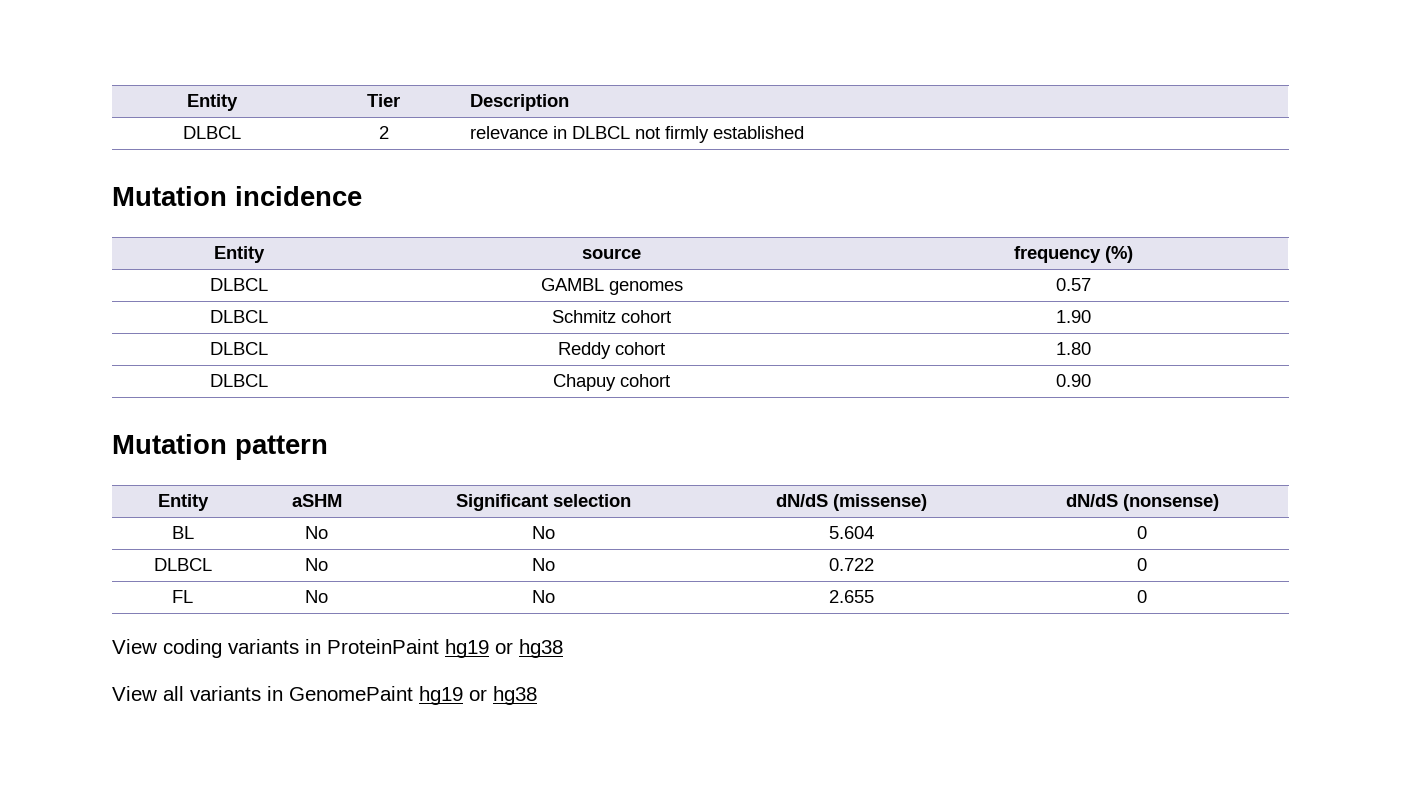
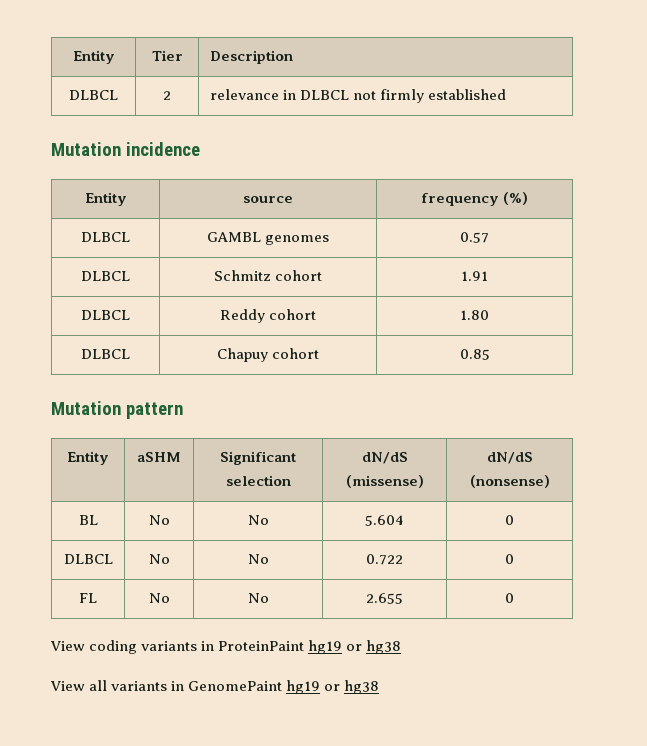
- DLBCL | Schmitz cohort | 1.90
+ DLBCL | Schmitz cohort | 1.91
- DLBCL | Chapuy cohort | 0.90
+ DLBCL | Chapuy cohort | 0.85

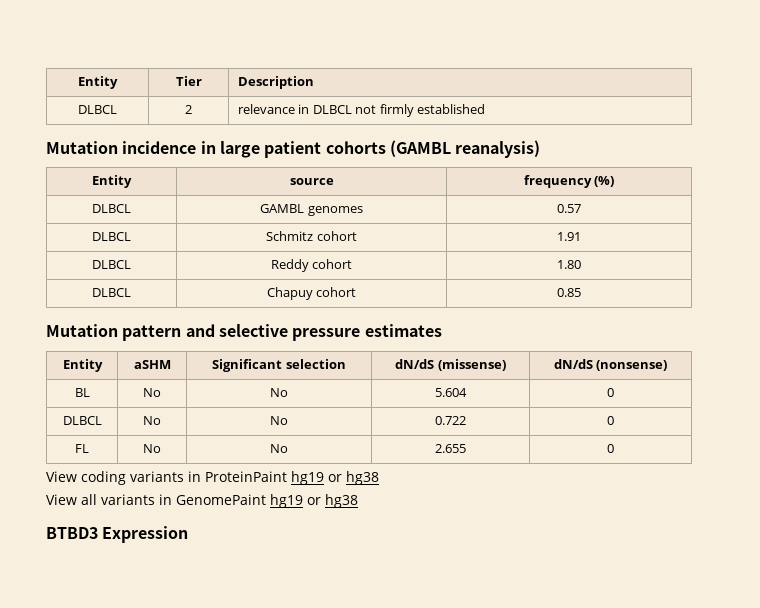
- Mutation incidence
+ Mutation incidence in large patient cohorts (GAMBL reanalysis)
- Mutation pattern
+ Mutation pattern and selective pressure estimates
+ BTBD3 Expression

